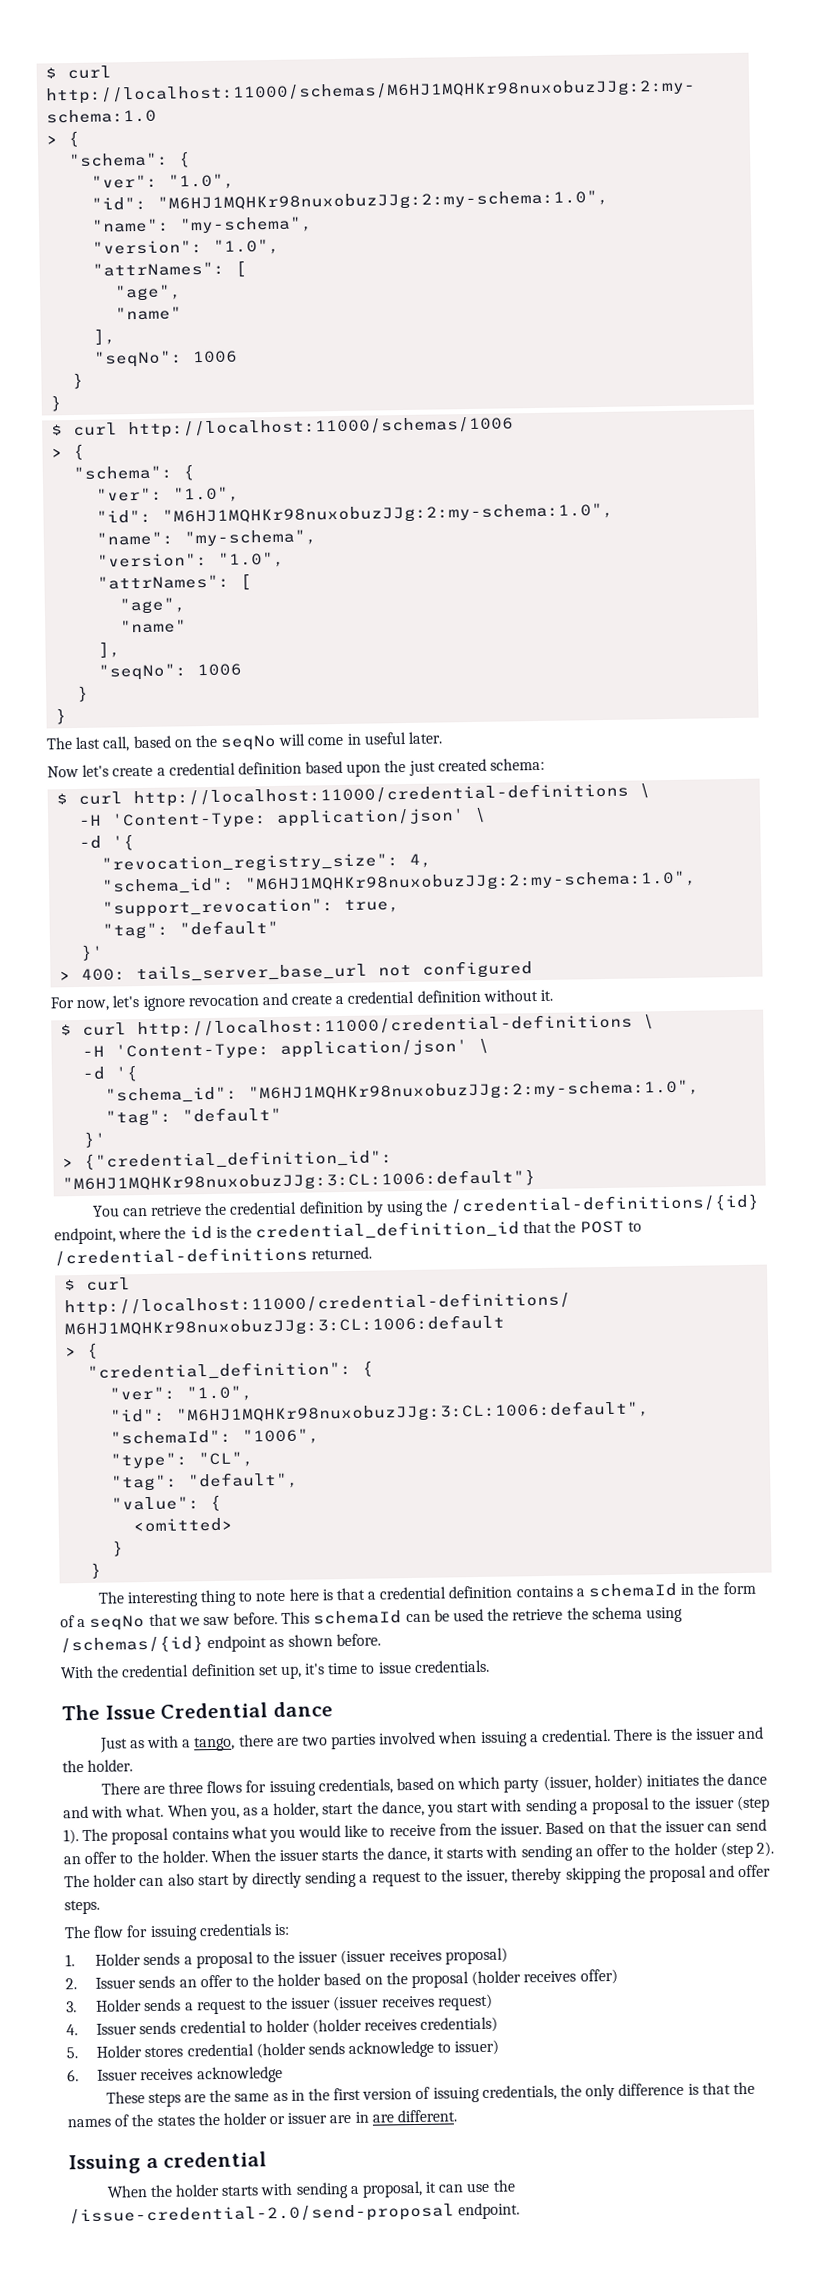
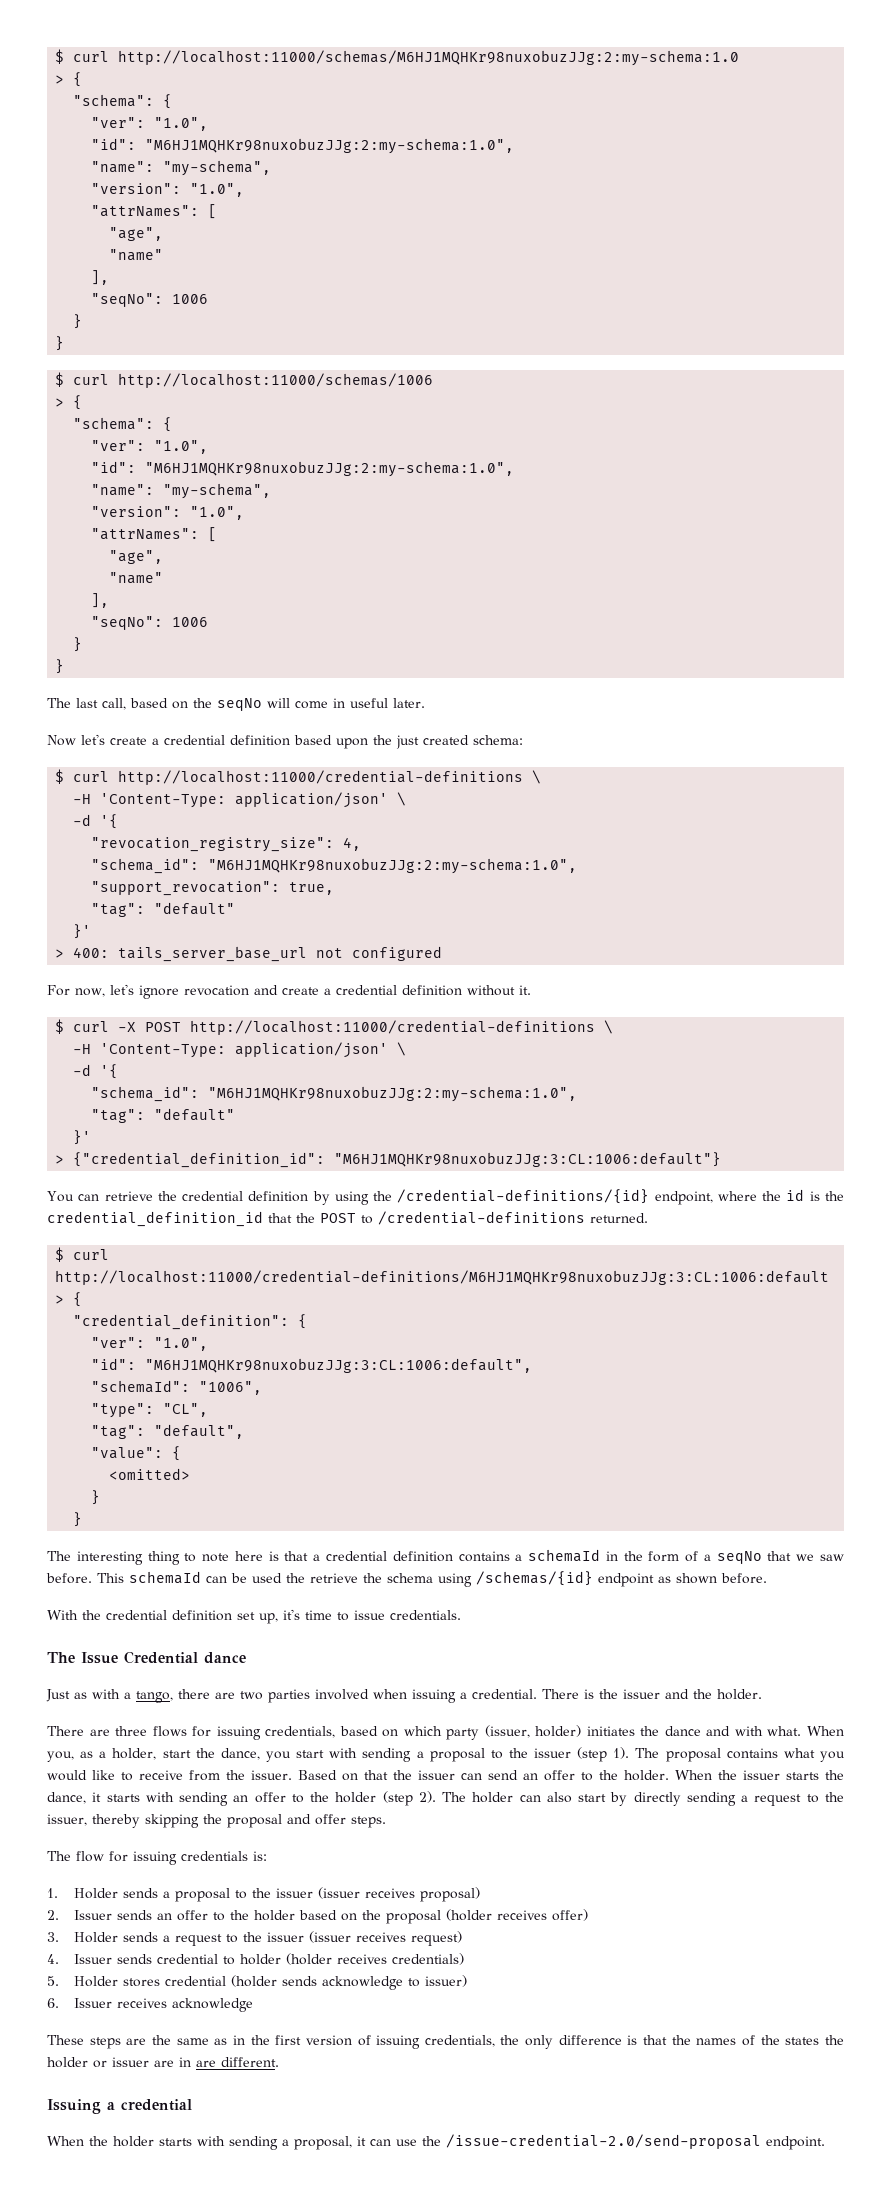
  For now, let's ignore revocation and create a credential definition without it.
- $ curl http://localhost:11000/credential-definitions \
+ $ curl -X POST http://localhost:11000/credential-definitions \

